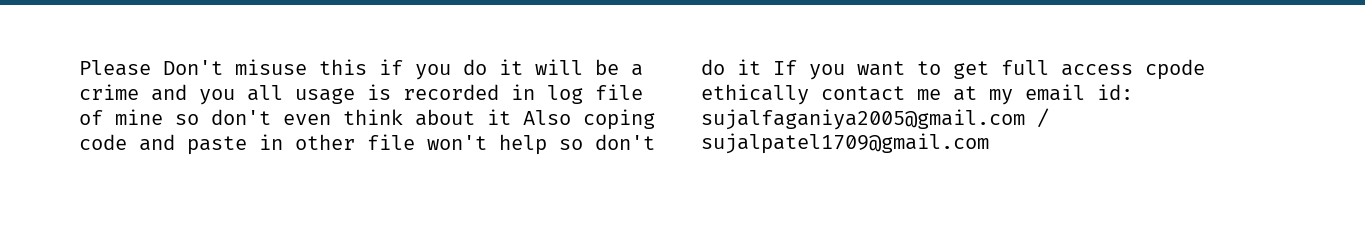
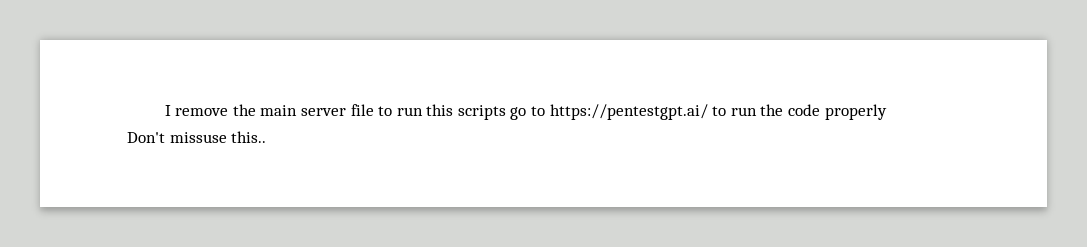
- Please Don't misuse this if you do it will be a crime and you all usage is recorded in log file of mine so don't even think about it Also coping code and paste in other file won't help so don't do it If you want to get full access cpode ethically contact me at my email id: sujalfaganiya2005@gmail.com / sujalpatel1709@gmail.com
+ I remove the main server file to run this scripts go to https://pentestgpt.ai/ to run the code properly
+ Don't missuse this..

